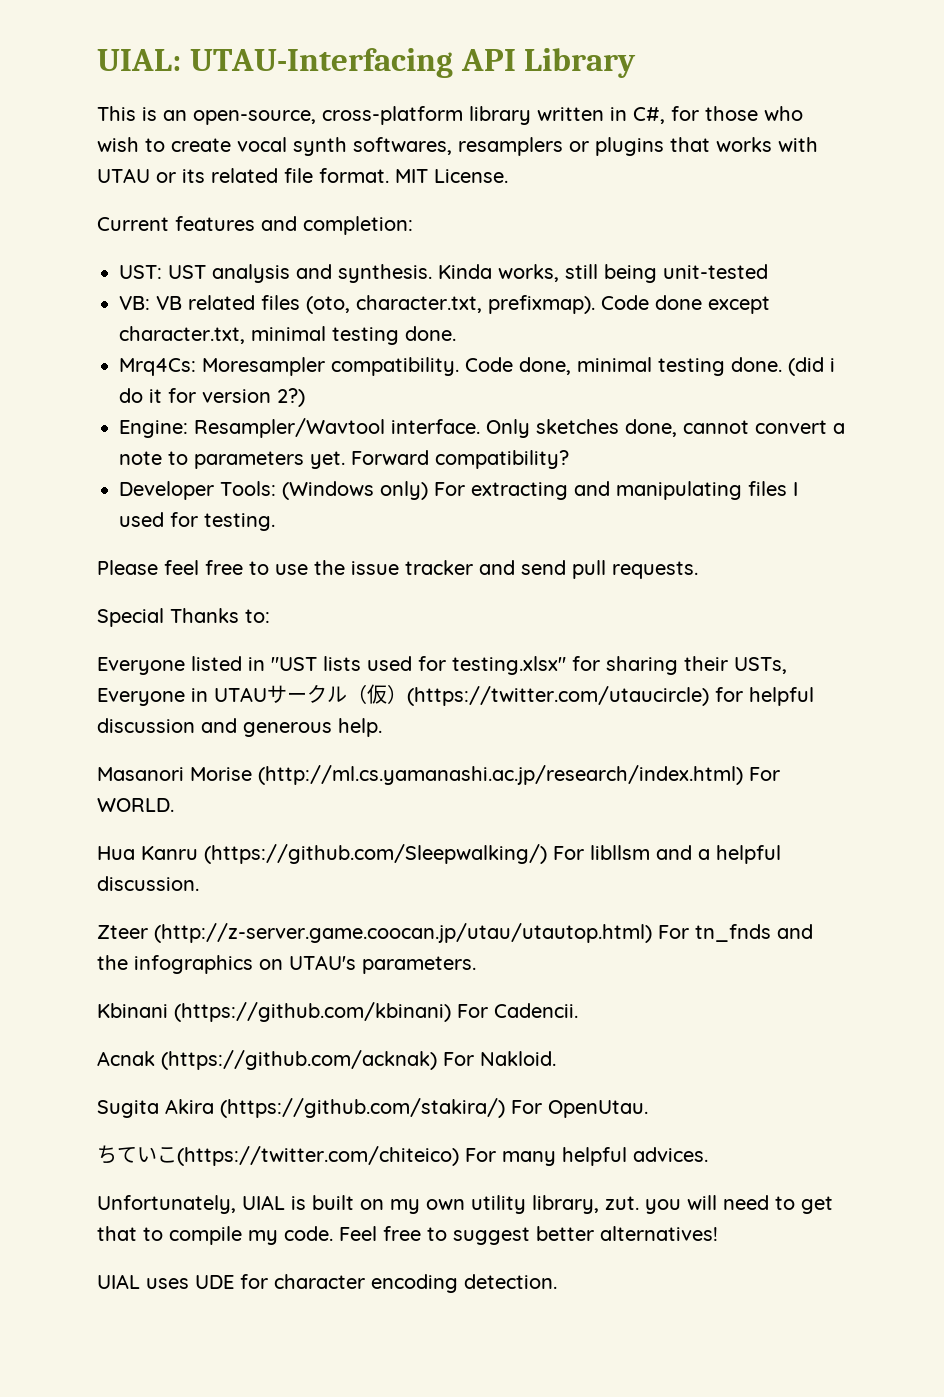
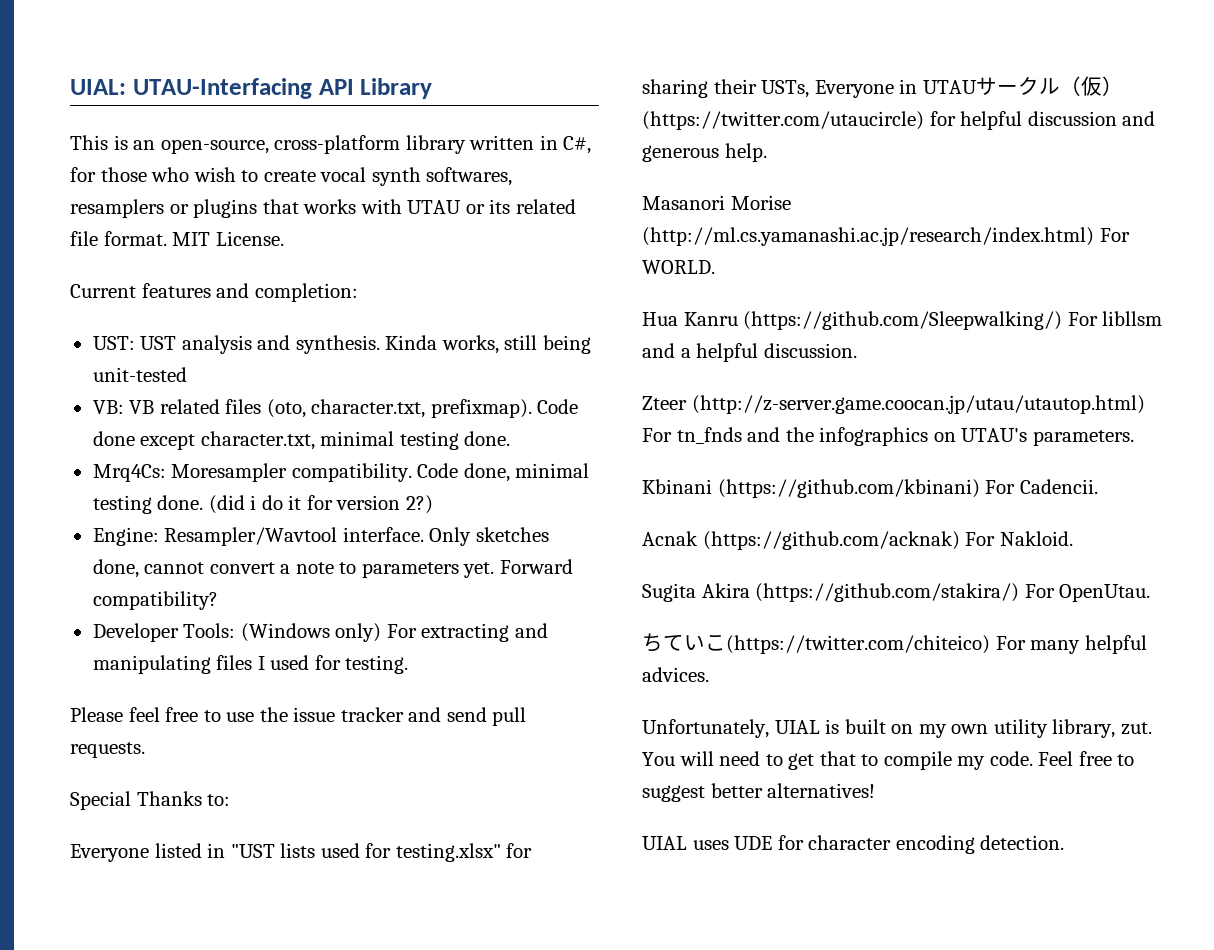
- Unfortunately, UIAL is built on my own utility library, zut. you will need to get that to compile my code.
+ Unfortunately, UIAL is built on my own utility library, zut. You will need to get that to compile my code.

